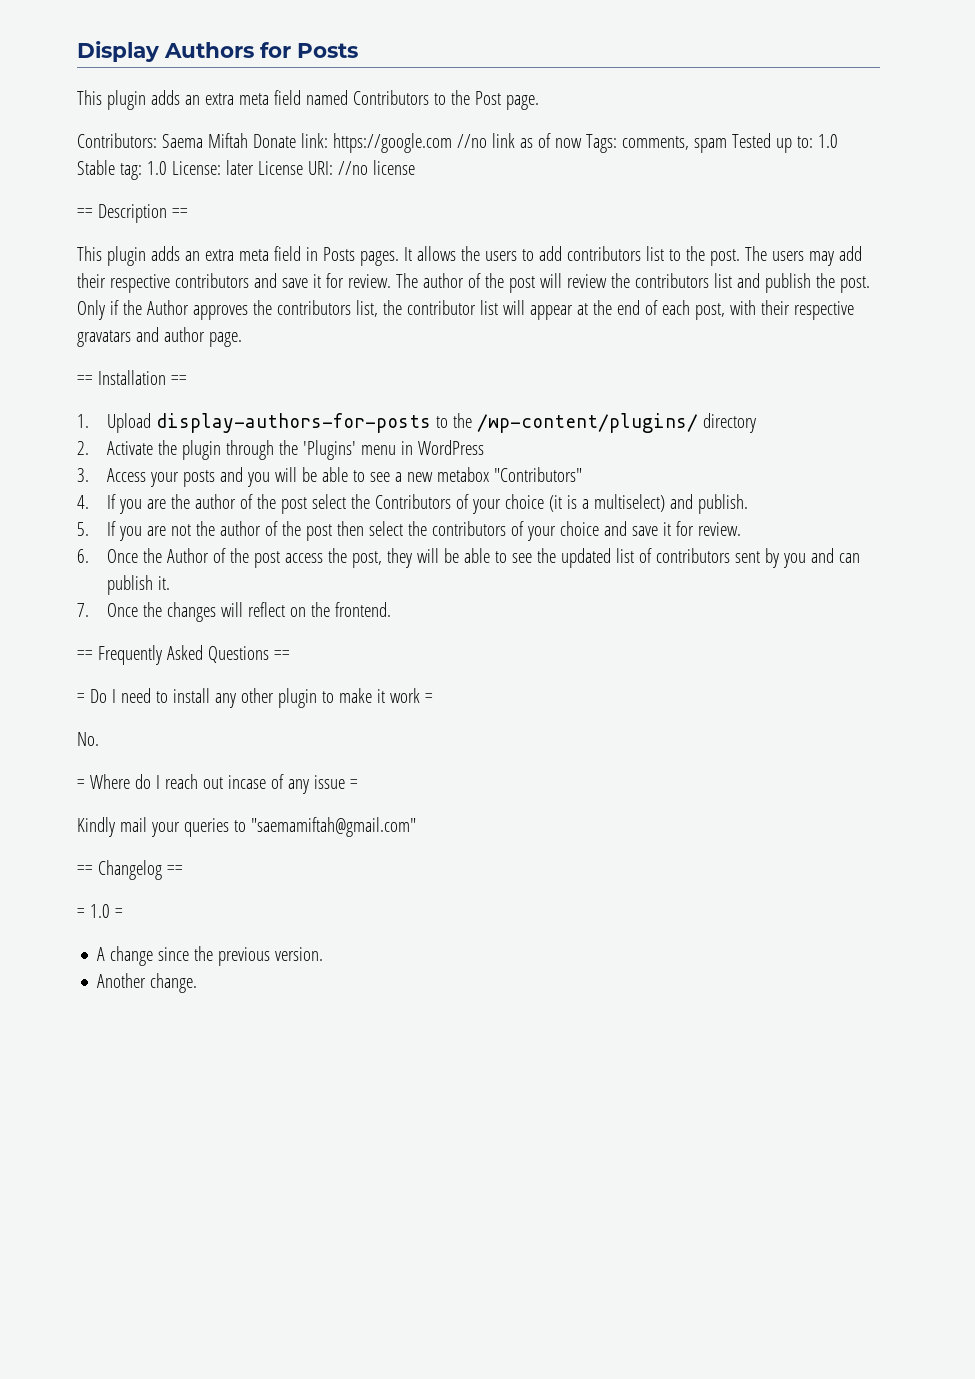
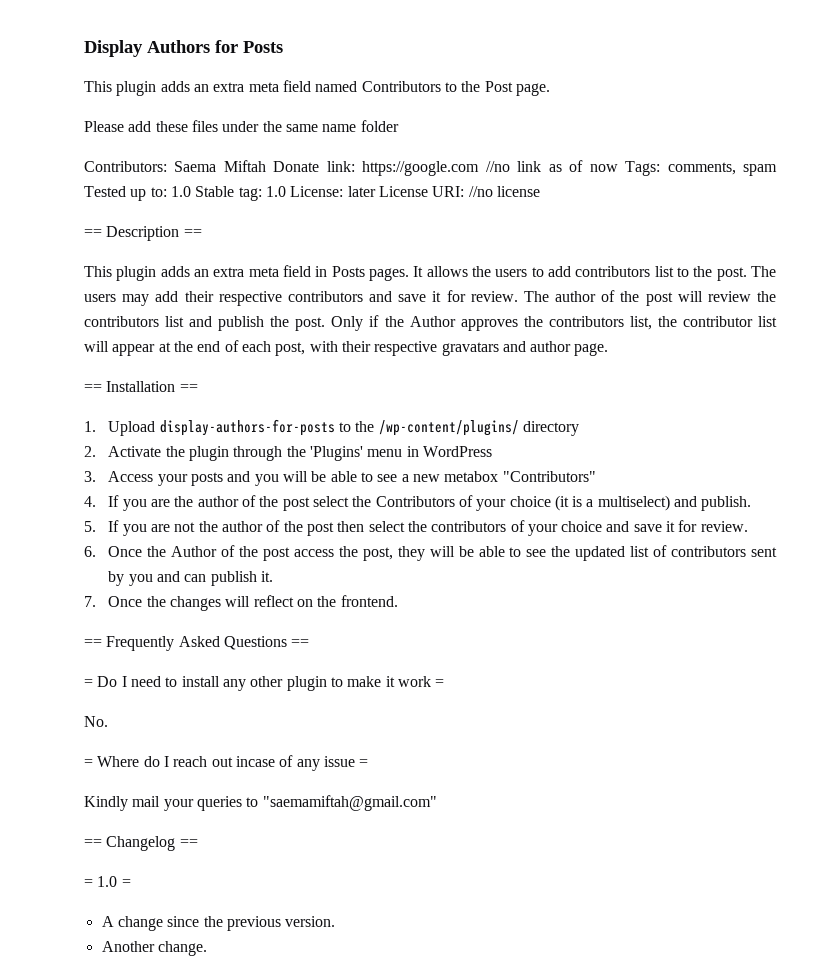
+ Please add these files under the same name folder

